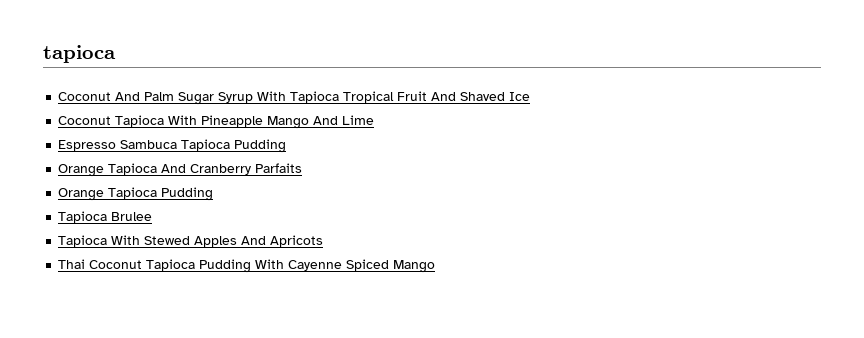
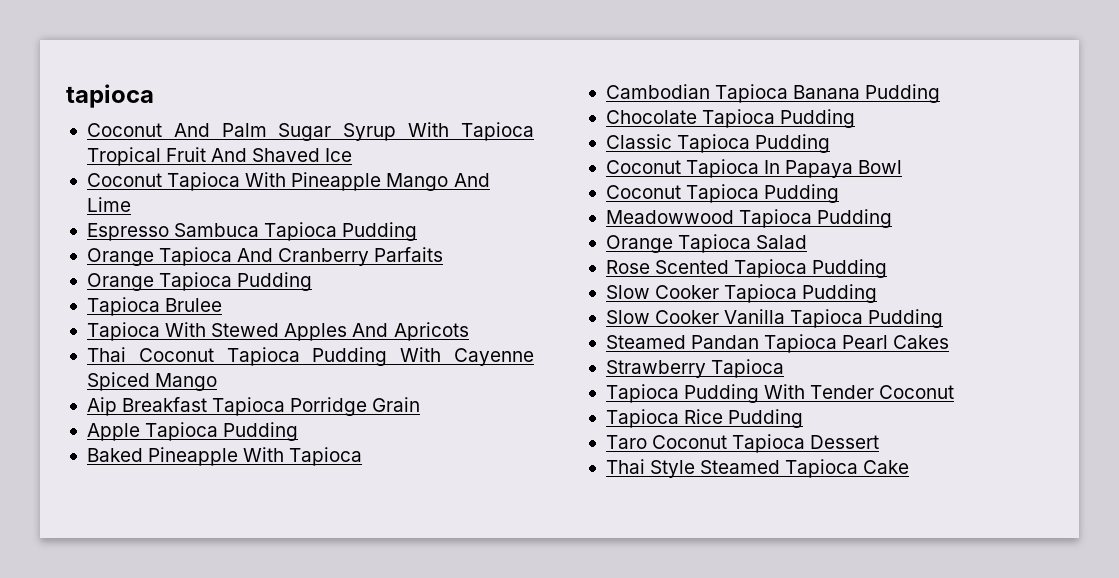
+ Aip Breakfast Tapioca Porridge Grain
+ Apple Tapioca Pudding
+ Baked Pineapple With Tapioca
+ Cambodian Tapioca Banana Pudding
+ Chocolate Tapioca Pudding
+ Classic Tapioca Pudding
+ Coconut Tapioca In Papaya Bowl
+ Coconut Tapioca Pudding
+ Meadowwood Tapioca Pudding
+ Orange Tapioca Salad
+ Rose Scented Tapioca Pudding
+ Slow Cooker Tapioca Pudding
+ Slow Cooker Vanilla Tapioca Pudding
+ Steamed Pandan Tapioca Pearl Cakes
+ Strawberry Tapioca
+ Tapioca Pudding With Tender Coconut
+ Tapioca Rice Pudding
+ Taro Coconut Tapioca Dessert
+ Thai Style Steamed Tapioca Cake

